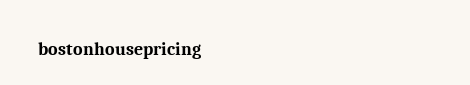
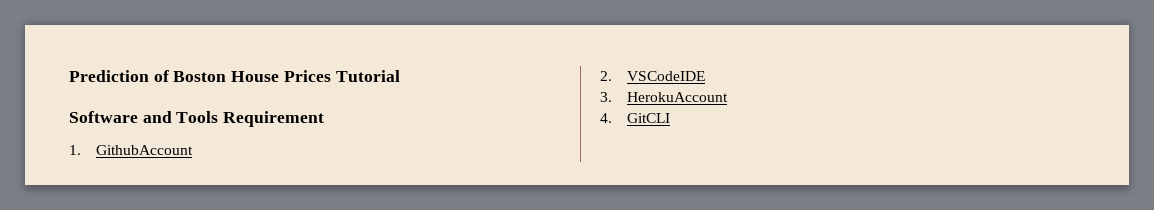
- bostonhousepricing
+ Prediction of Boston House Prices Tutorial
+ Software and Tools Requirement
+ 1. GithubAccount
+ 2. VSCodeIDE
+ 3. HerokuAccount
+ 4. GitCLI

